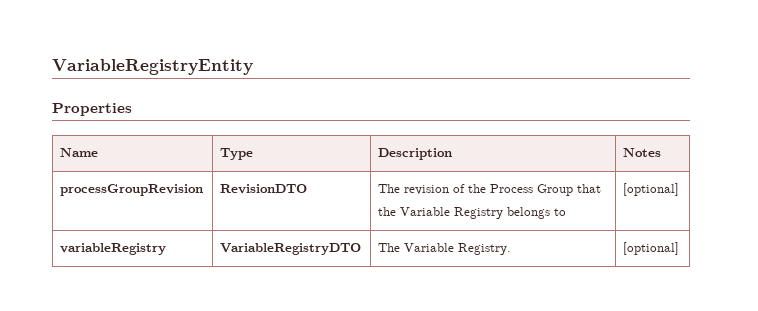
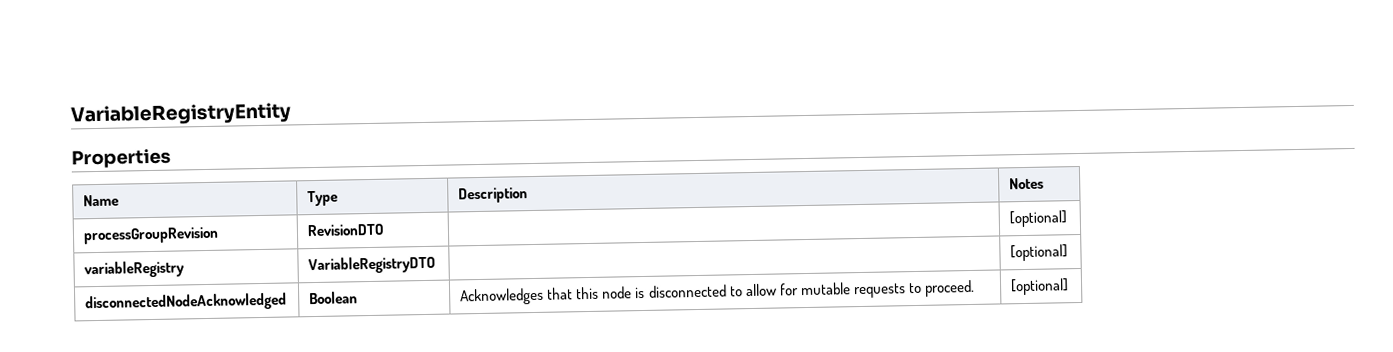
- processGroupRevision | RevisionDTO | The revision of the Process Group that the Variable Registry belongs to | [optional]
- variableRegistry | VariableRegistryDTO | The Variable Registry. | [optional]
+ processGroupRevision | RevisionDTO | | [optional]
+ variableRegistry | VariableRegistryDTO | | [optional]
+ disconnectedNodeAcknowledged | Boolean | Acknowledges that this node is disconnected to allow for mutable requests to proceed. | [optional]

